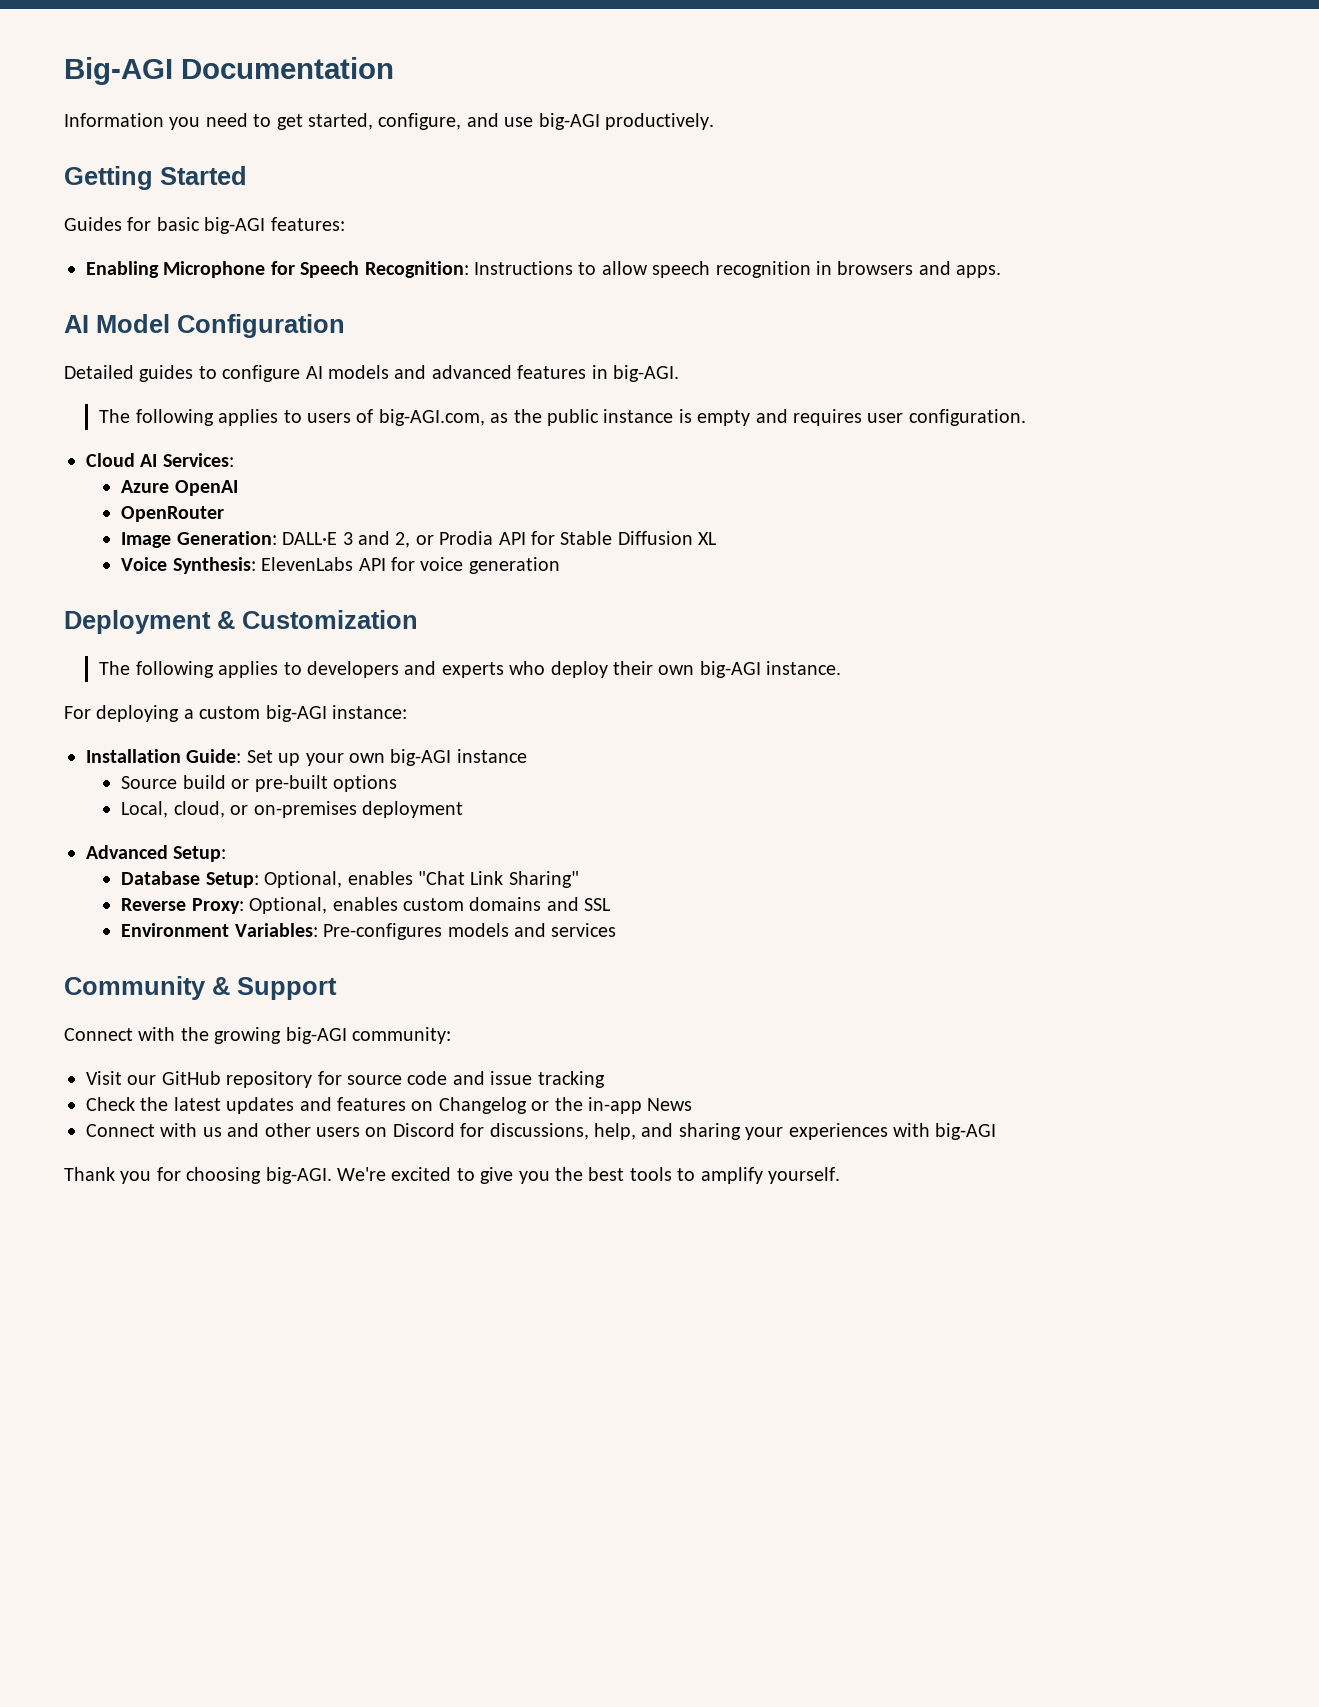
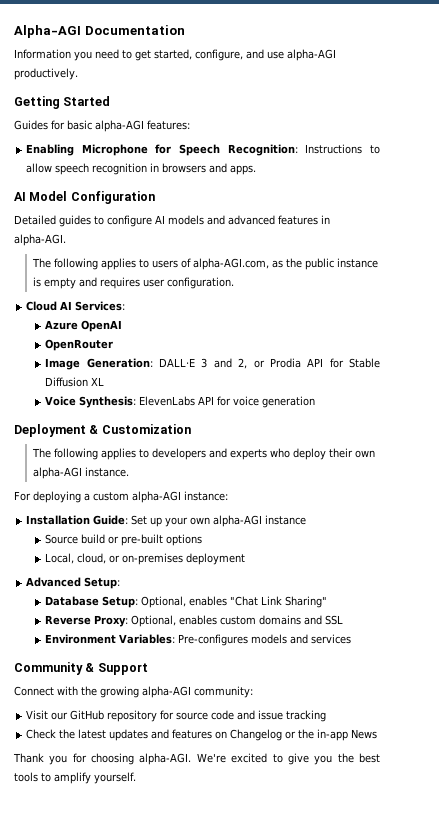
- Big-AGI Documentation
+ Alpha-AGI Documentation
- Information you need to get started, configure, and use big-AGI productively.
+ Information you need to get started, configure, and use alpha-AGI productively.
- Guides for basic big-AGI features:
+ Guides for basic alpha-AGI features:
- Detailed guides to configure AI models and advanced features in big-AGI.
+ Detailed guides to configure AI models and advanced features in alpha-AGI.
- The following applies to users of big-AGI.com, as the public instance is empty and requires user configuration.
+ The following applies to users of alpha-AGI.com, as the public instance is empty and requires user configuration.
- The following applies to developers and experts who deploy their own big-AGI instance.
+ The following applies to developers and experts who deploy their own alpha-AGI instance.
- For deploying a custom big-AGI instance:
+ For deploying a custom alpha-AGI instance:
- Installation Guide: Set up your own big-AGI instance
+ Installation Guide: Set up your own alpha-AGI instance
- Connect with the growing big-AGI community:
+ Connect with the growing alpha-AGI community:
- Connect with us and other users on Discord for discussions, help, and sharing your experiences with big-AGI
- Thank you for choosing big-AGI.
+ Thank you for choosing alpha-AGI.

